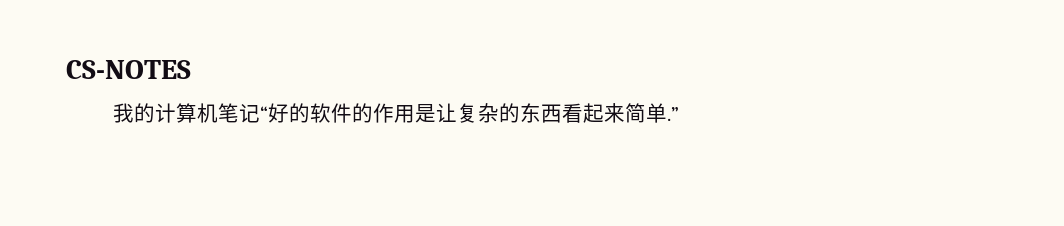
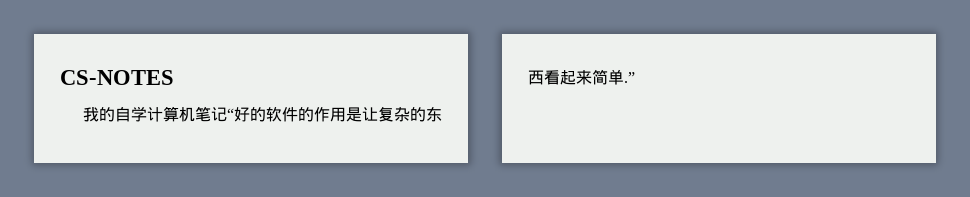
- 我的计算机笔记“好的软件的作用是让复杂的东西看起来简单.”
+ 我的自学计算机笔记“好的软件的作用是让复杂的东西看起来简单.”

